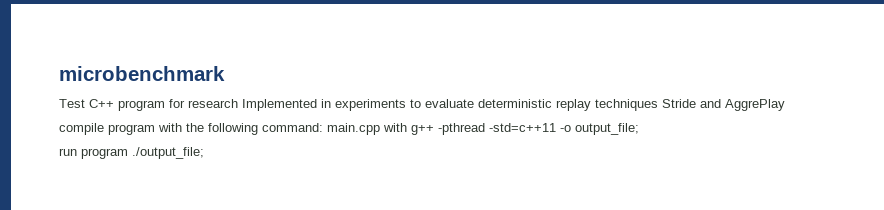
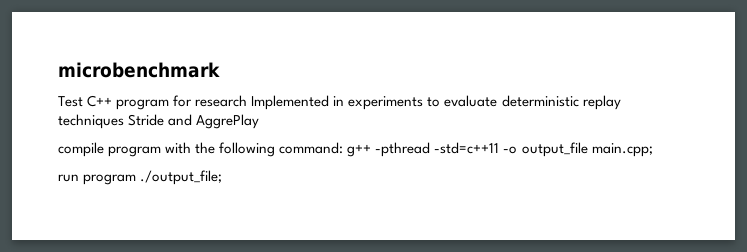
- compile program with the following command: main.cpp with g++ -pthread -std=c++11 -o output_file;
+ compile program with the following command: g++ -pthread -std=c++11 -o output_file main.cpp;

